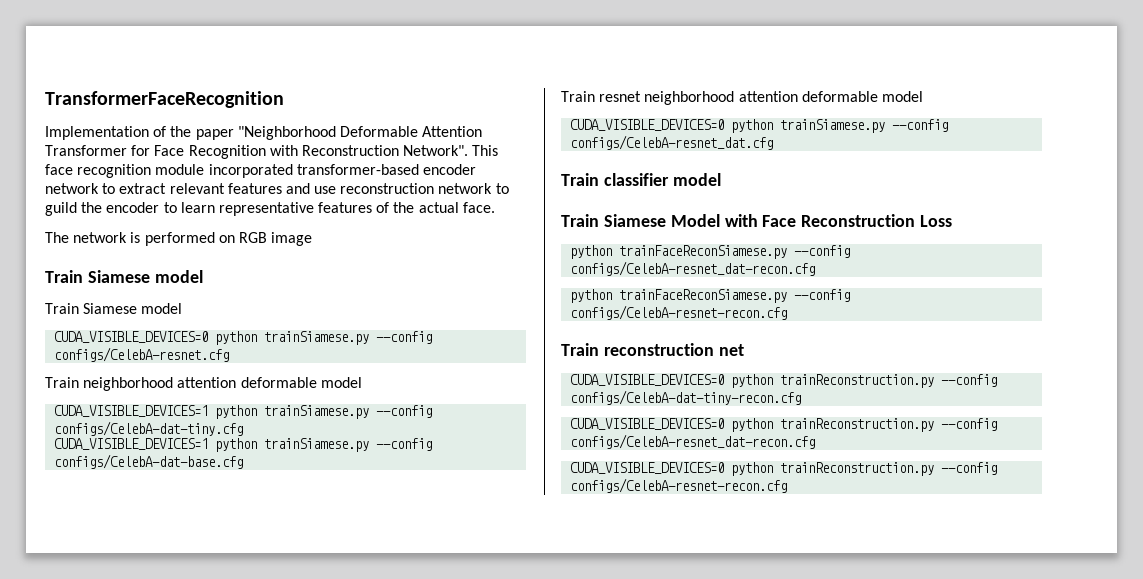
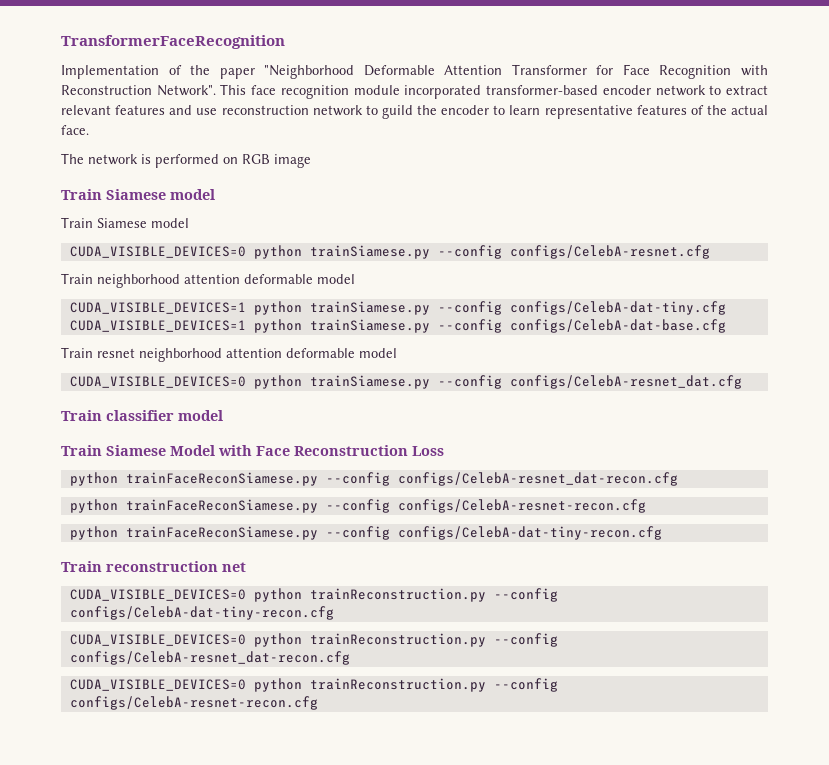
+ python trainFaceReconSiamese.py --config configs/CelebA-dat-tiny-recon.cfg

